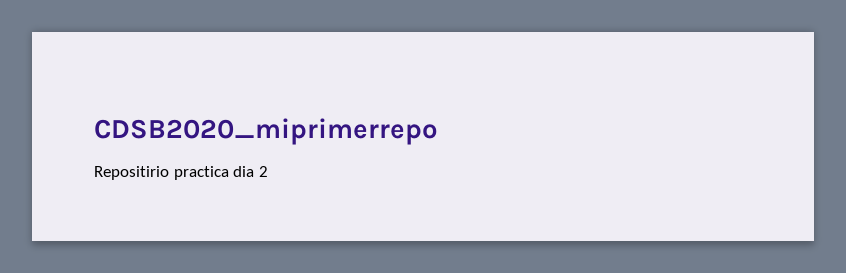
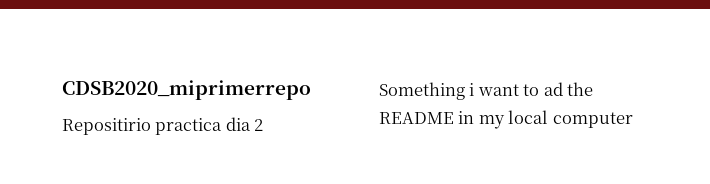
- Repositirio practica dia 2
+ Repositirio practica dia 2 Something i want to ad the README in my local computer

